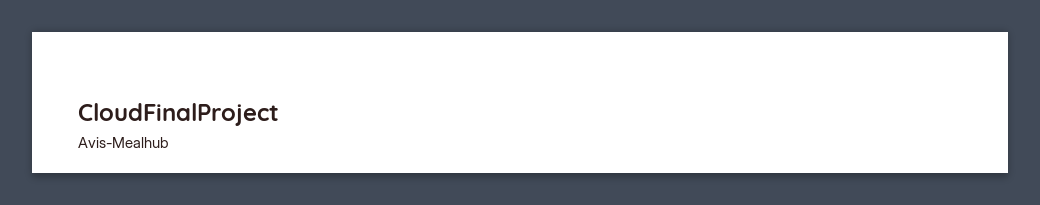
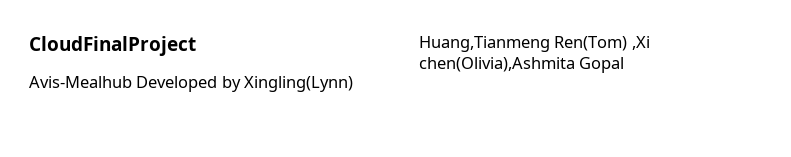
- Avis-Mealhub
+ Avis-Mealhub Developed by Xingling(Lynn) Huang,Tianmeng Ren(Tom) ,Xi chen(Olivia),Ashmita Gopal

